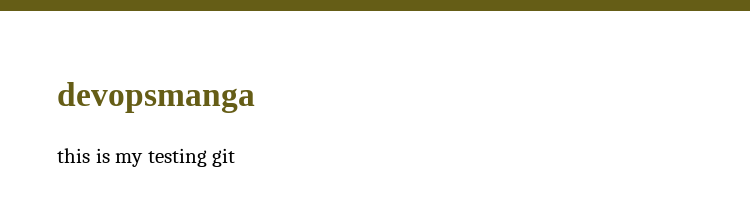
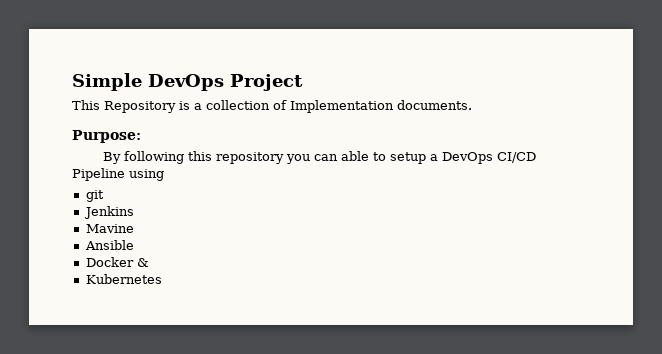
- devopsmanga
- this is my testing git
+ Simple DevOps Project
+ This Repository is a collection of Implementation documents.
+ Purpose:
+ By following this repository you can able to setup a DevOps CI/CD Pipeline using
+ git
+ Jenkins
+ Mavine
+ Ansible
+ Docker &
+ Kubernetes

